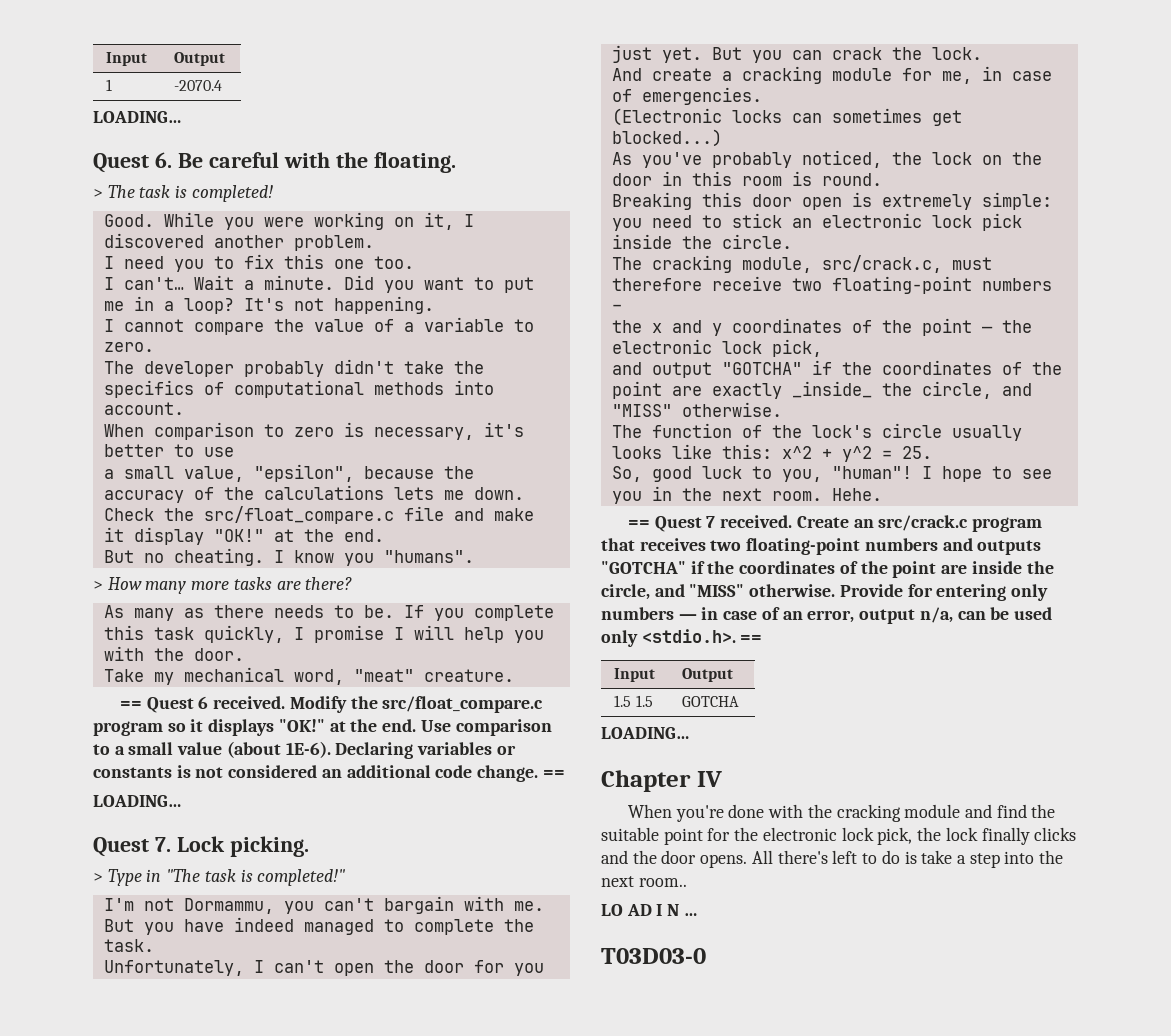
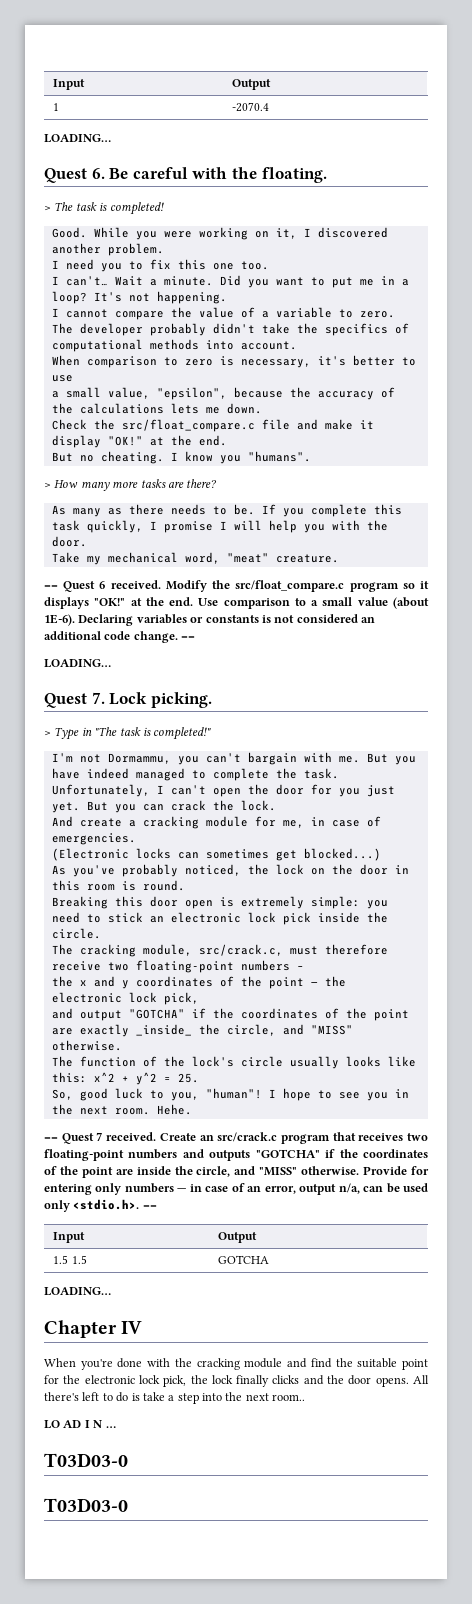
  LO AD I N …
+ T03D03-0

